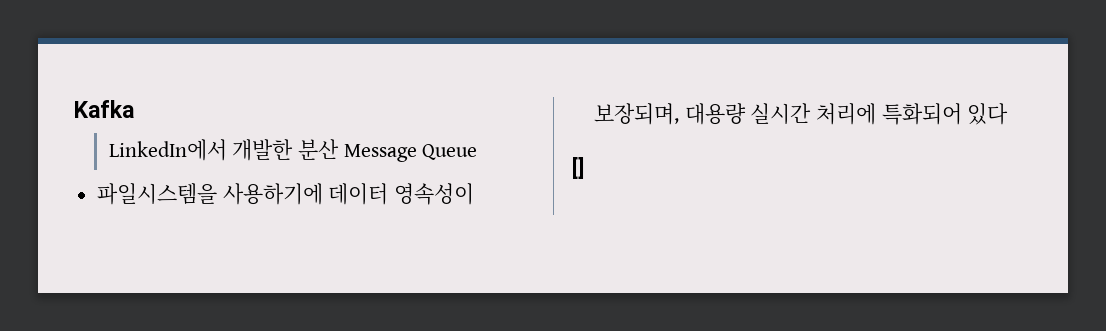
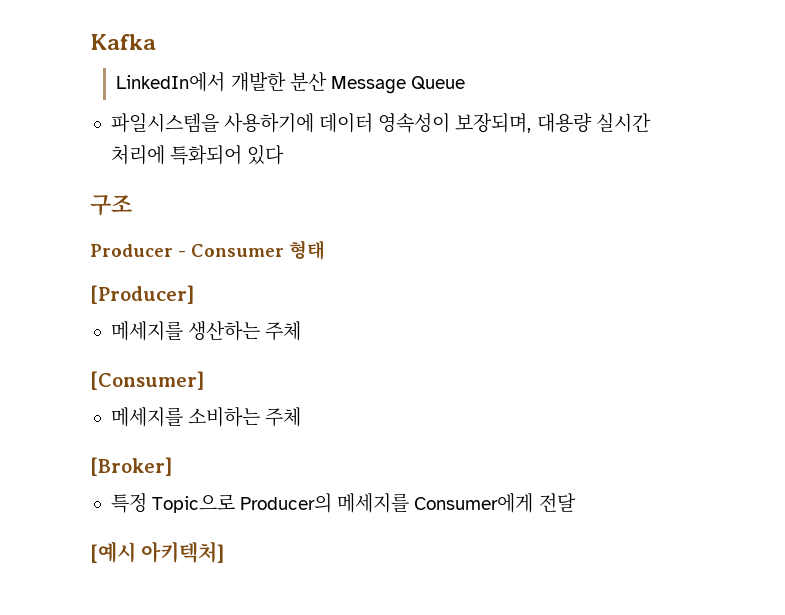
- []
+ 구조
+ Producer - Consumer 형태
+ [Producer]
+ 메세지를 생산하는 주체
+ [Consumer]
+ 메세지를 소비하는 주체
+ [Broker]
+ 특정 Topic으로 Producer의 메세지를 Consumer에게 전달
+ [예시 아키텍처]

